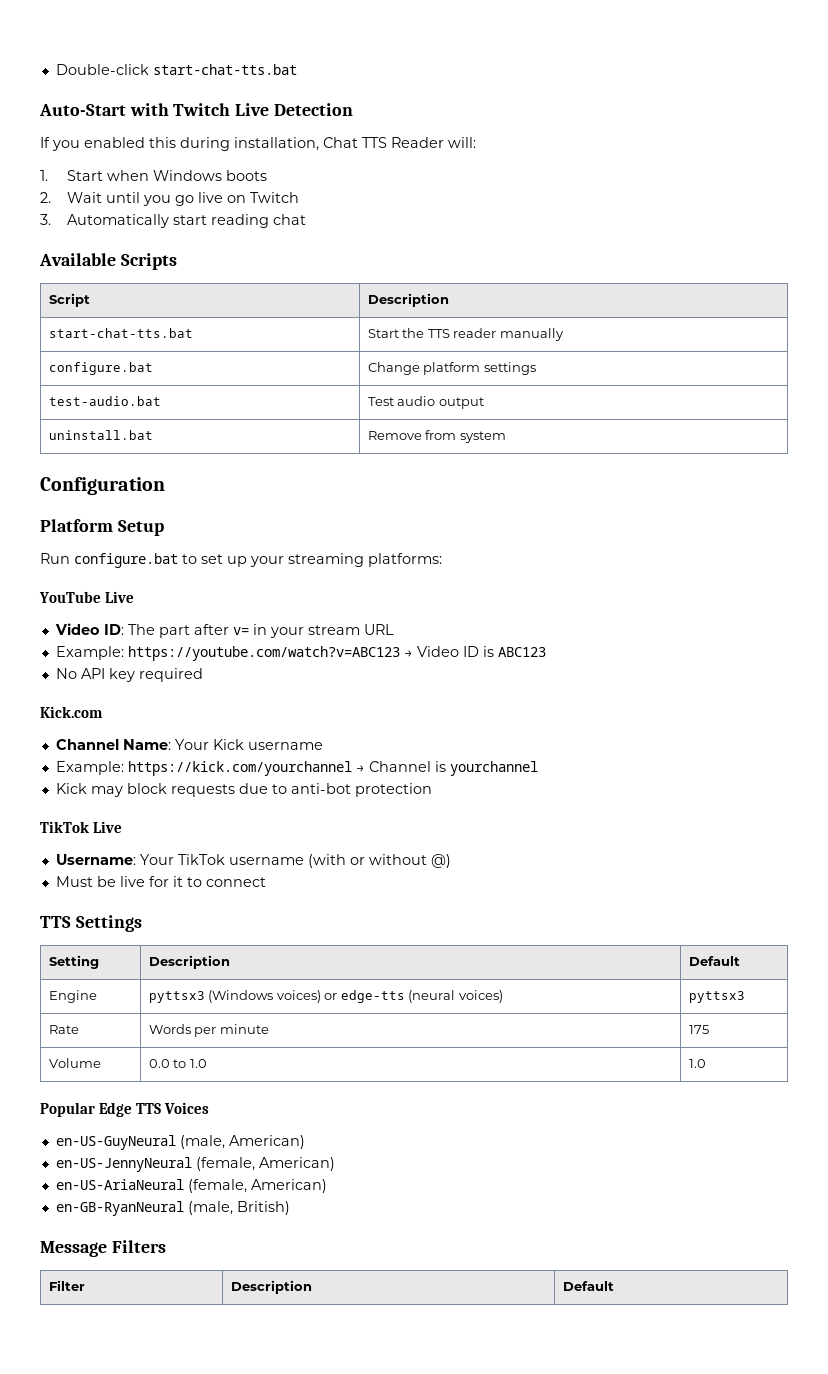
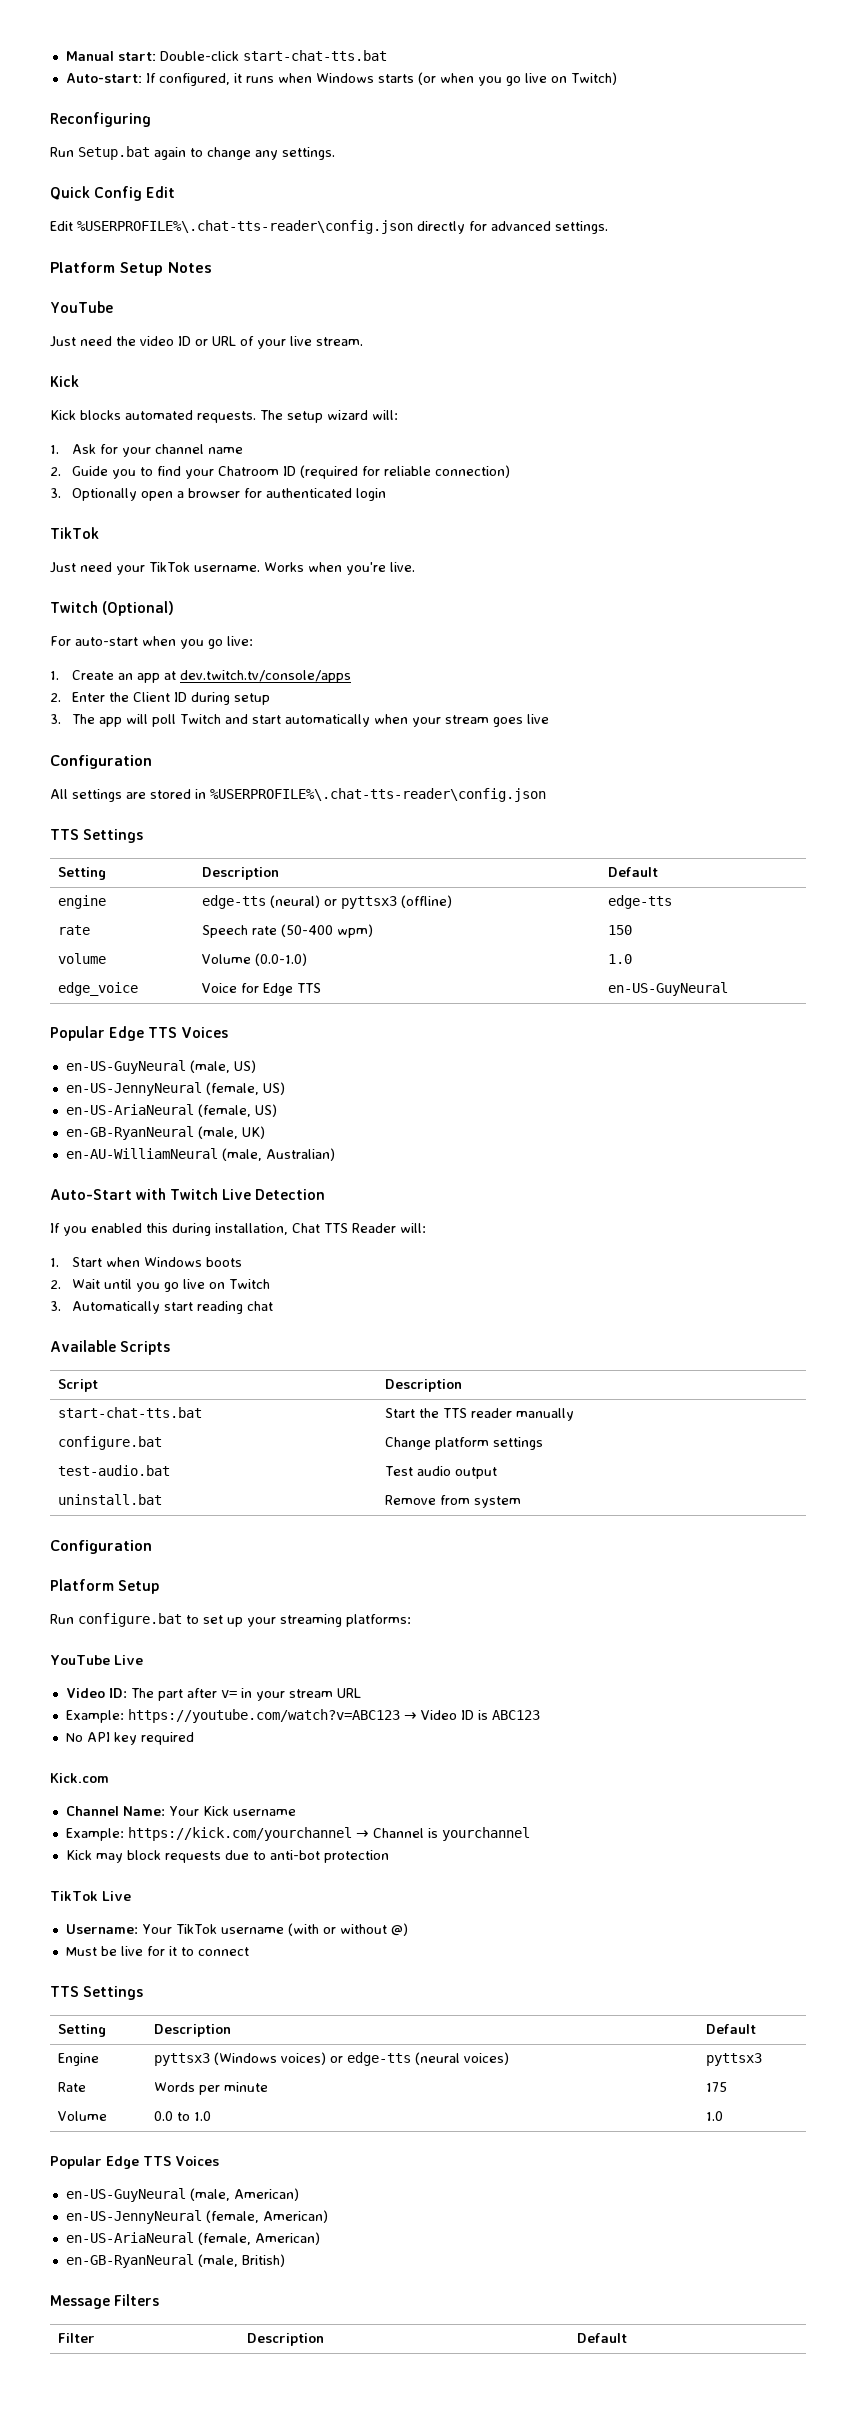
- Double-click start-chat-tts.bat
+ Manual start: Double-click start-chat-tts.bat
+ Auto-start: If configured, it runs when Windows starts (or when you go live on Twitch)
+ Reconfiguring
+ Run Setup.bat again to change any settings.
+ Quick Config Edit
+ Edit %USERPROFILE%\.chat-tts-reader\config.json directly for advanced settings.
+ Platform Setup Notes
+ YouTube
+ Just need the video ID or URL of your live stream.
+ Kick
+ Kick blocks automated requests. The setup wizard will:
+ 1. Ask for your channel name
+ 2. Guide you to find your Chatroom ID (required for reliable connection)
+ 3. Optionally open a browser for authenticated login
+ TikTok
+ Just need your TikTok username. Works when you're live.
+ Twitch (Optional)
+ For auto-start when you go live:
+ 1. Create an app at dev.twitch.tv/console/apps
+ 2. Enter the Client ID during setup
+ 3. The app will poll Twitch and start automatically when your stream goes live
+ Configuration
+ All settings are stored in %USERPROFILE%\.chat-tts-reader\config.json
+ TTS Settings
+ Setting | Description | Default
+ engine | edge-tts (neural) or pyttsx3 (offline) | edge-tts
+ rate | Speech rate (50-400 wpm) | 150
+ volume | Volume (0.0-1.0) | 1.0
+ edge_voice | Voice for Edge TTS | en-US-GuyNeural
+ Popular Edge TTS Voices
+ en-US-GuyNeural (male, US)
+ en-US-JennyNeural (female, US)
+ en-US-AriaNeural (female, US)
+ en-GB-RyanNeural (male, UK)
+ en-AU-WilliamNeural (male, Australian)

